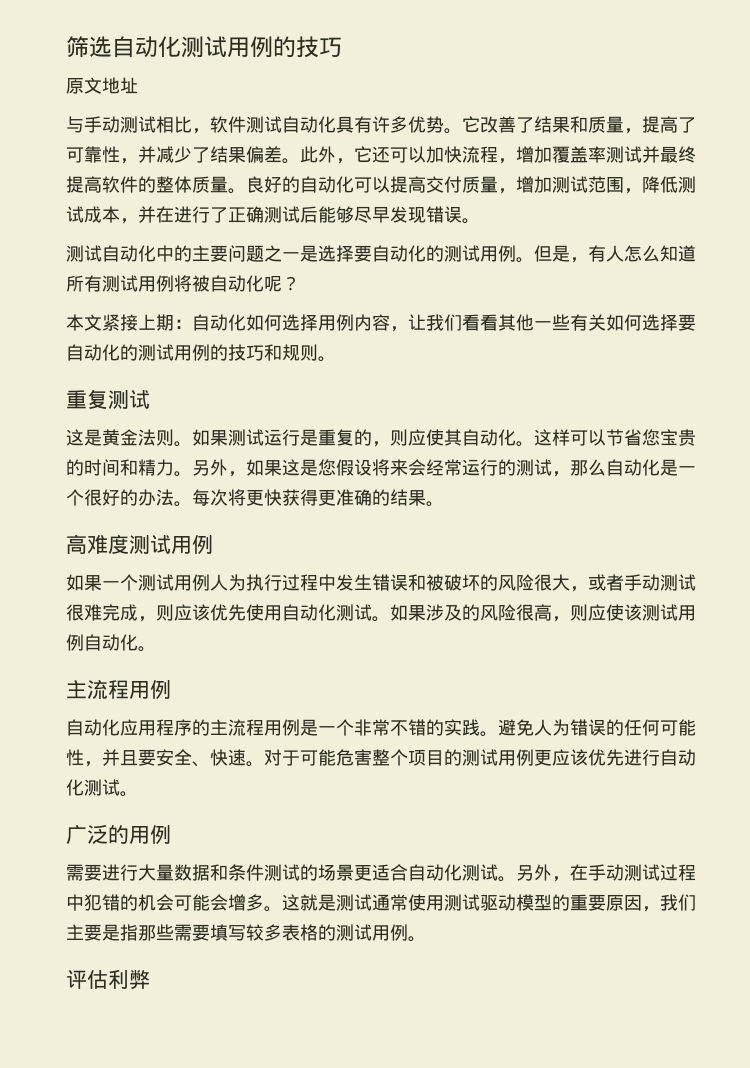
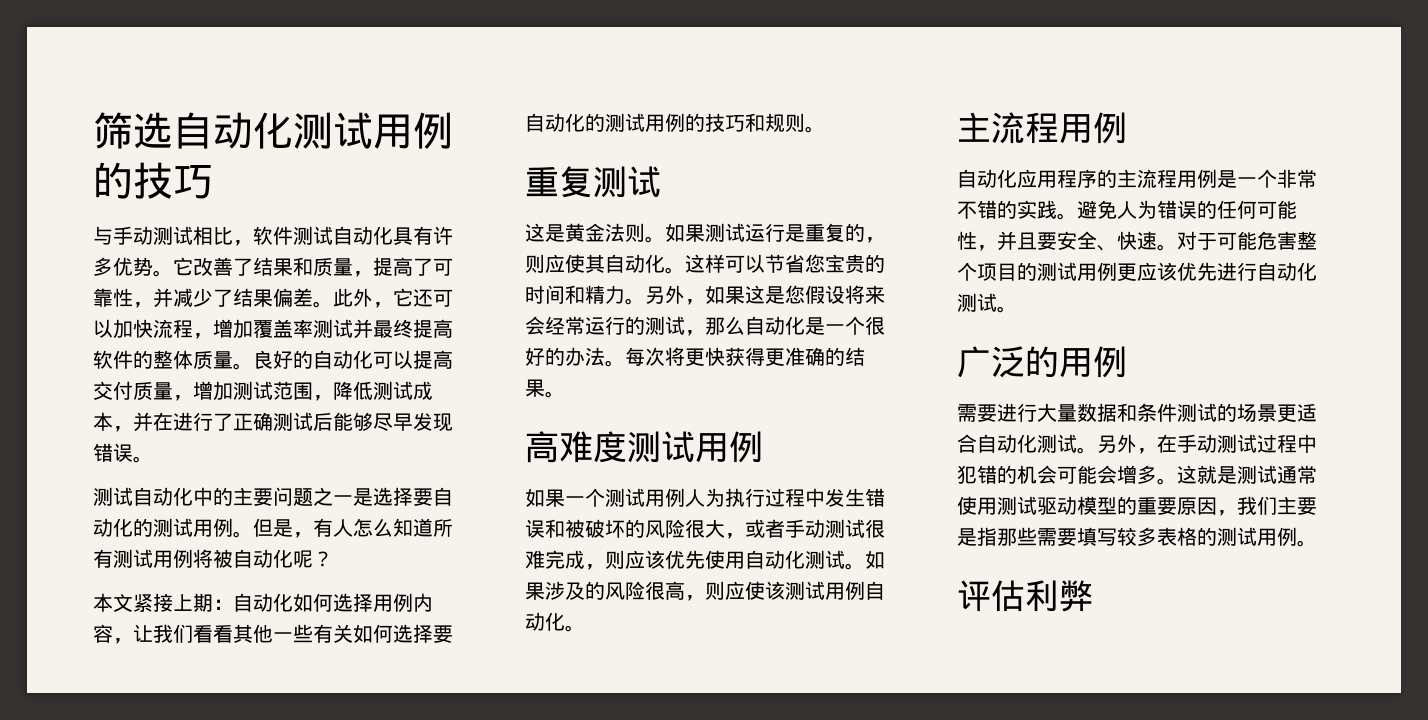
- 原文地址

